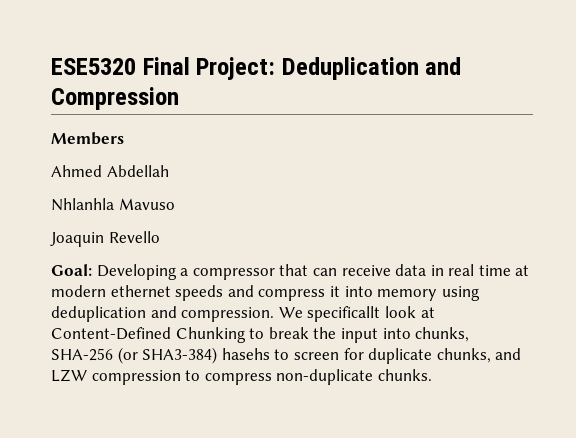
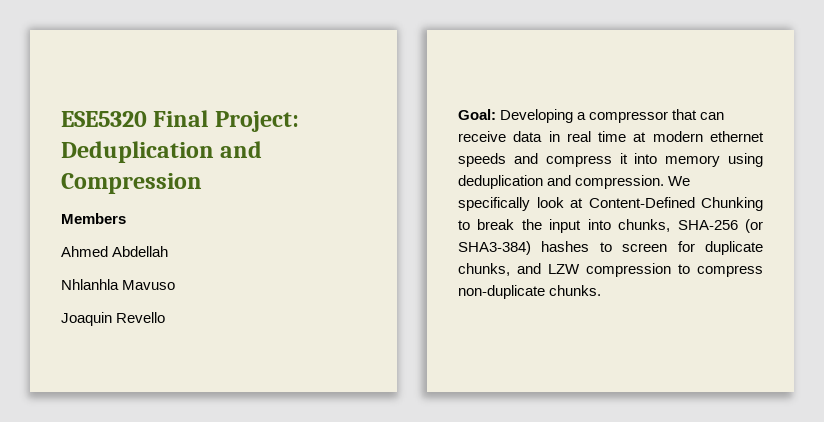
- We specificallt look at Content-Defined Chunking to break the input into chunks, SHA-256 (or SHA3-384) hasehs to screen for duplicate chunks, and LZW compression to compress non-duplicate chunks.
+ We specifically look at Content-Defined Chunking to break the input into chunks, SHA-256 (or SHA3-384) hashes to screen for duplicate chunks, and LZW compression to compress non-duplicate chunks.

